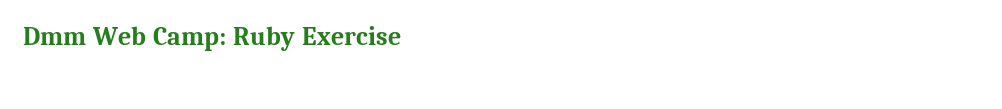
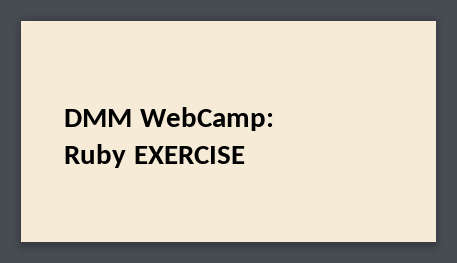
- Dmm Web Camp: Ruby Exercise
+ DMM WebCamp: Ruby EXERCISE

